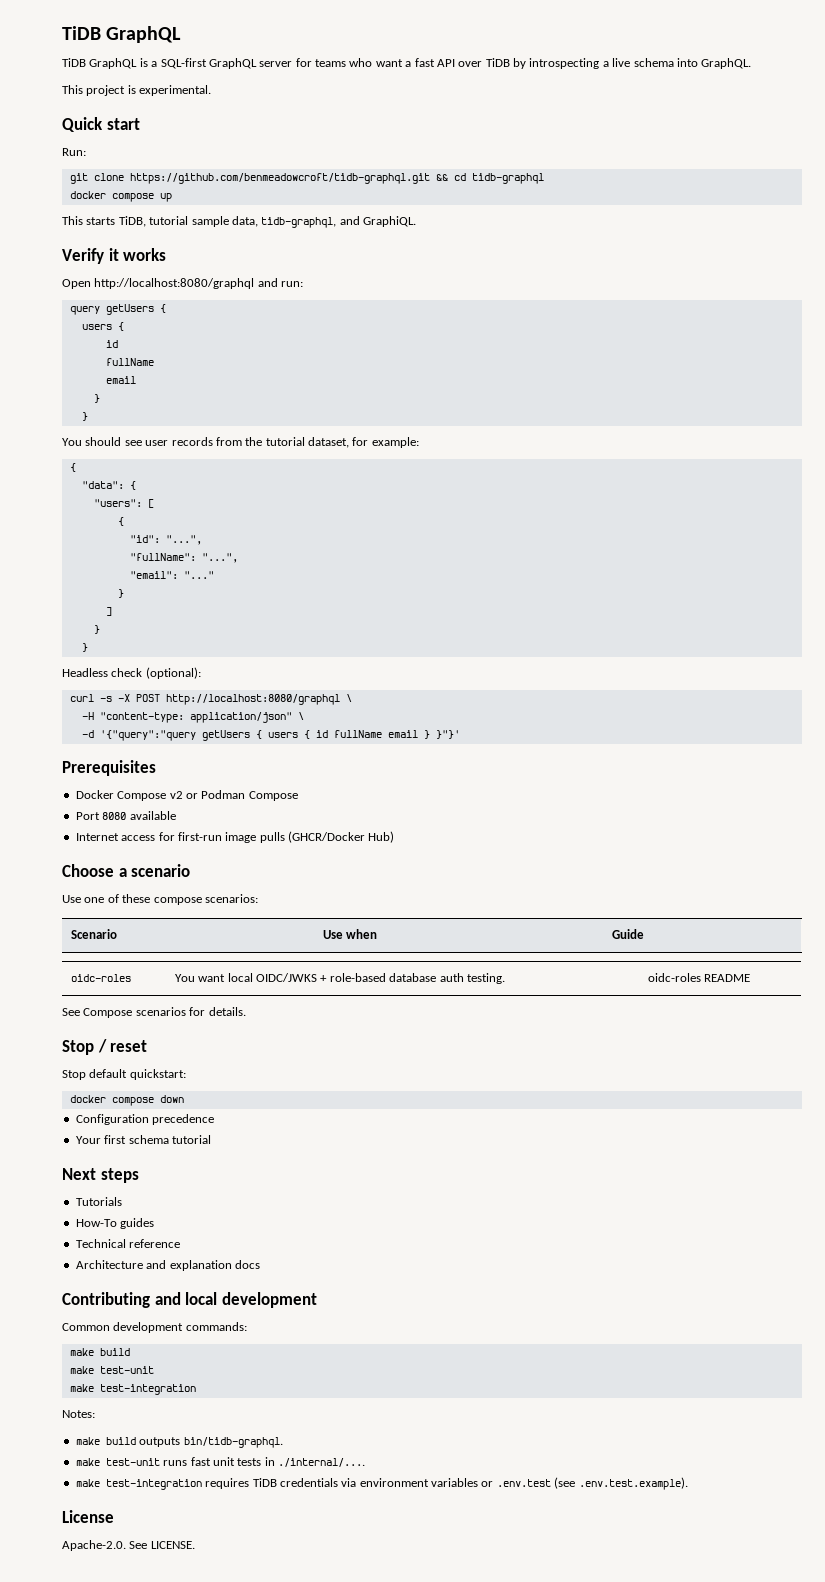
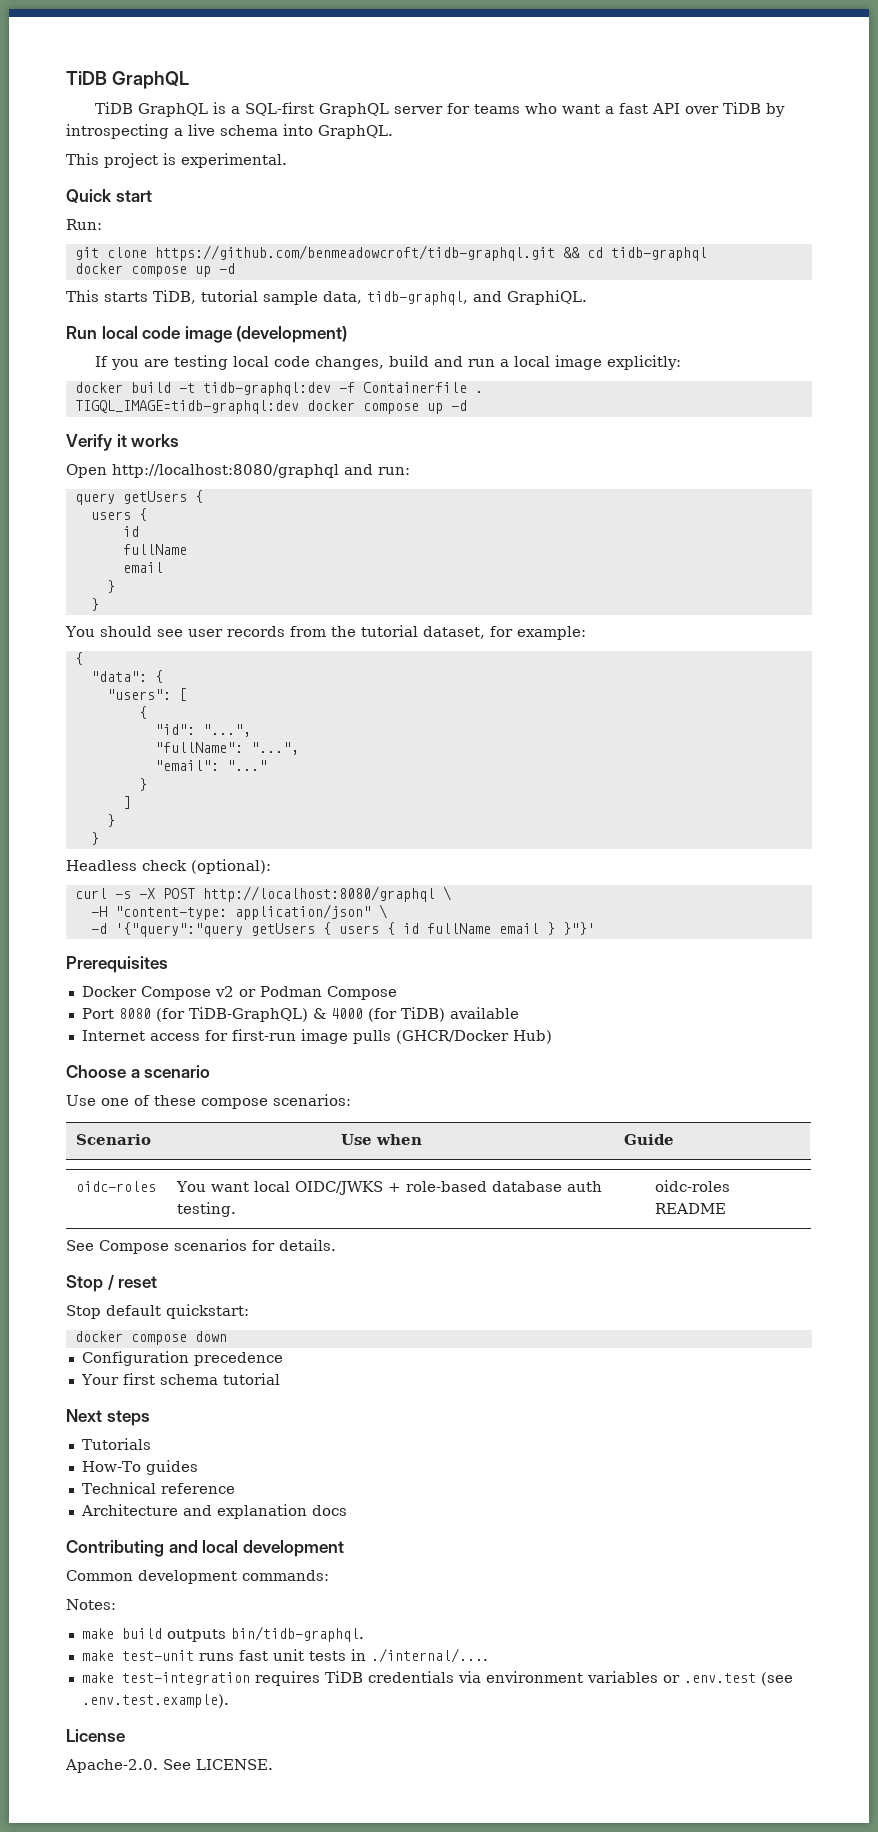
  git clone https://github.com/benmeadowcroft/tidb-graphql.git && cd tidb-graphql
- docker compose up
+ docker compose up -d
+ Run local code image (development)
+ If you are testing local code changes, build and run a local image explicitly:
+ docker build -t tidb-graphql:dev -f Containerfile .
+ TIGQL_IMAGE=tidb-graphql:dev docker compose up -d
- Port 8080 available
+ Port 8080 (for TiDB-GraphQL) & 4000 (for TiDB) available
  Common development commands:
- make build
- make test-unit
- make test-integration

